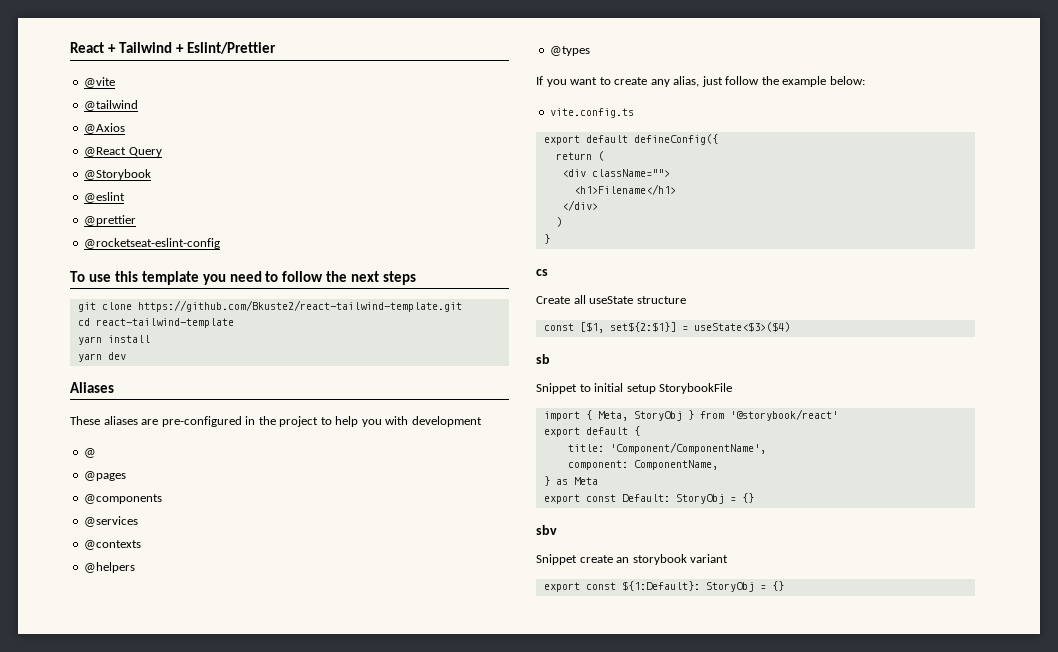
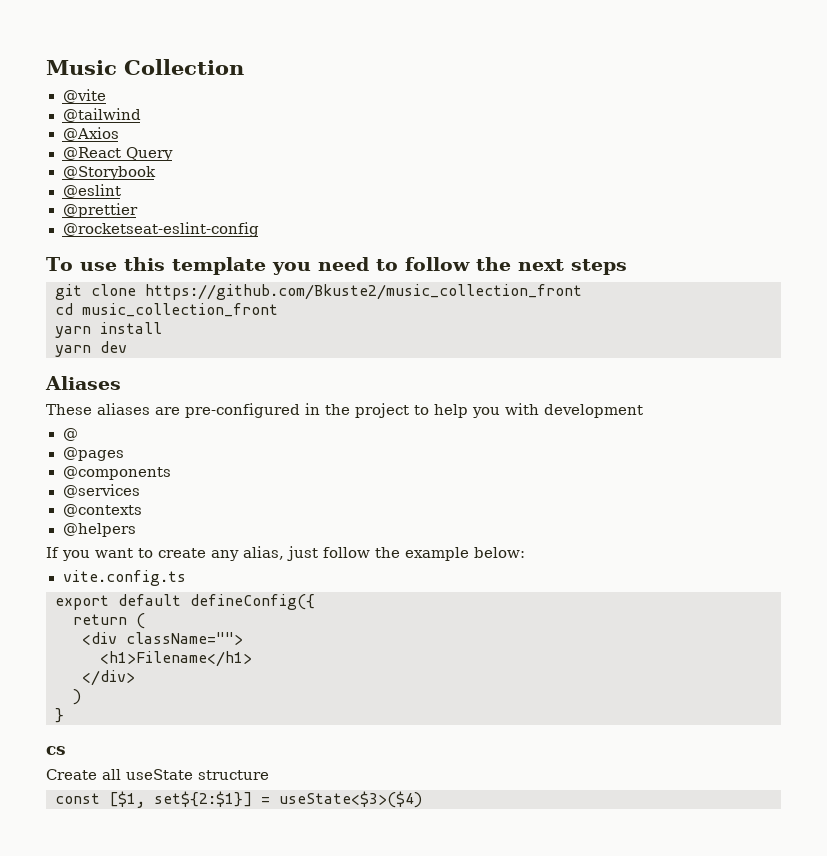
- React + Tailwind + Eslint/Prettier
+ Music Collection
- git clone https://github.com/Bkuste2/react-tailwind-template.git
+ git clone https://github.com/Bkuste2/music_collection_front
- cd react-tailwind-template
+ cd music_collection_front
- @types
- sb
- Snippet to initial setup StorybookFile
- import { Meta, StoryObj } from '@storybook/react'
- export default {
- title: 'Component/ComponentName',
- component: ComponentName,
- } as Meta
- export const Default: StoryObj = {}
- sbv
- Snippet create an storybook variant
- export const ${1:Default}: StoryObj = {}

